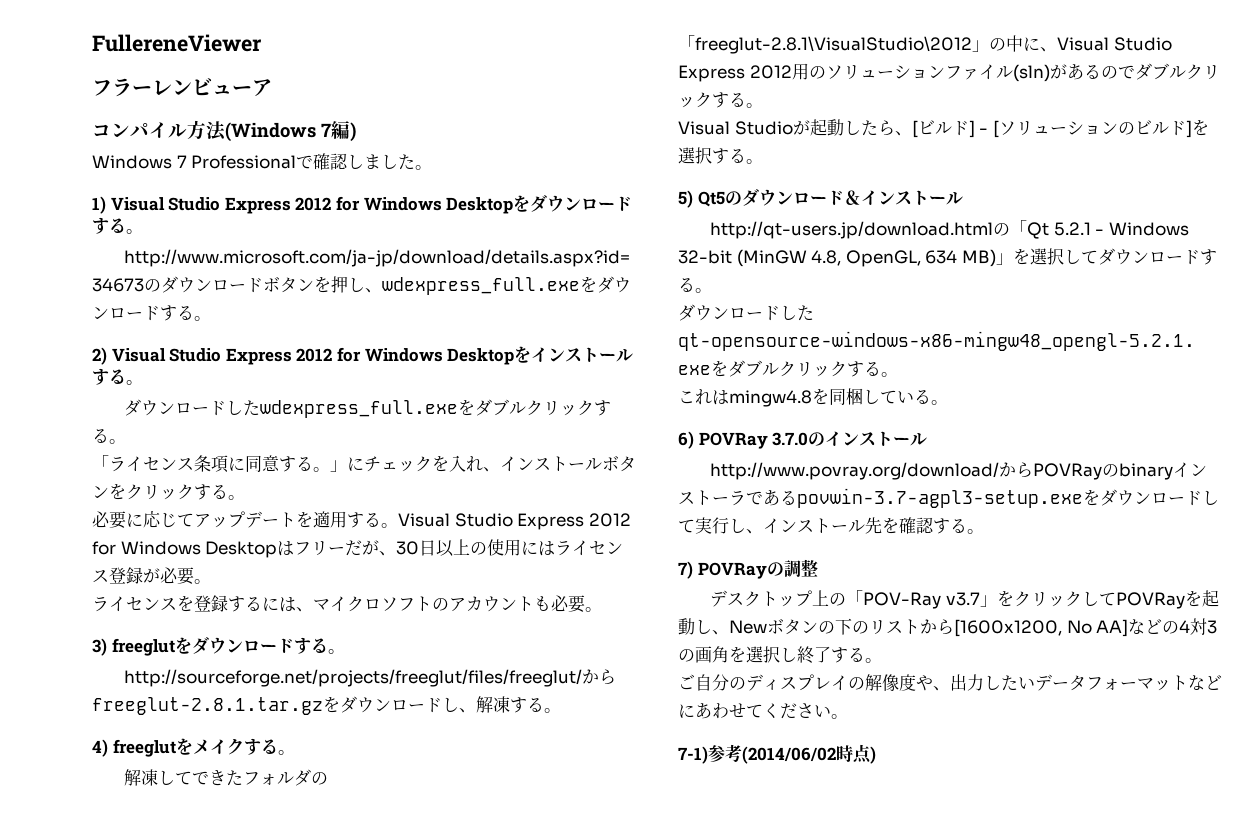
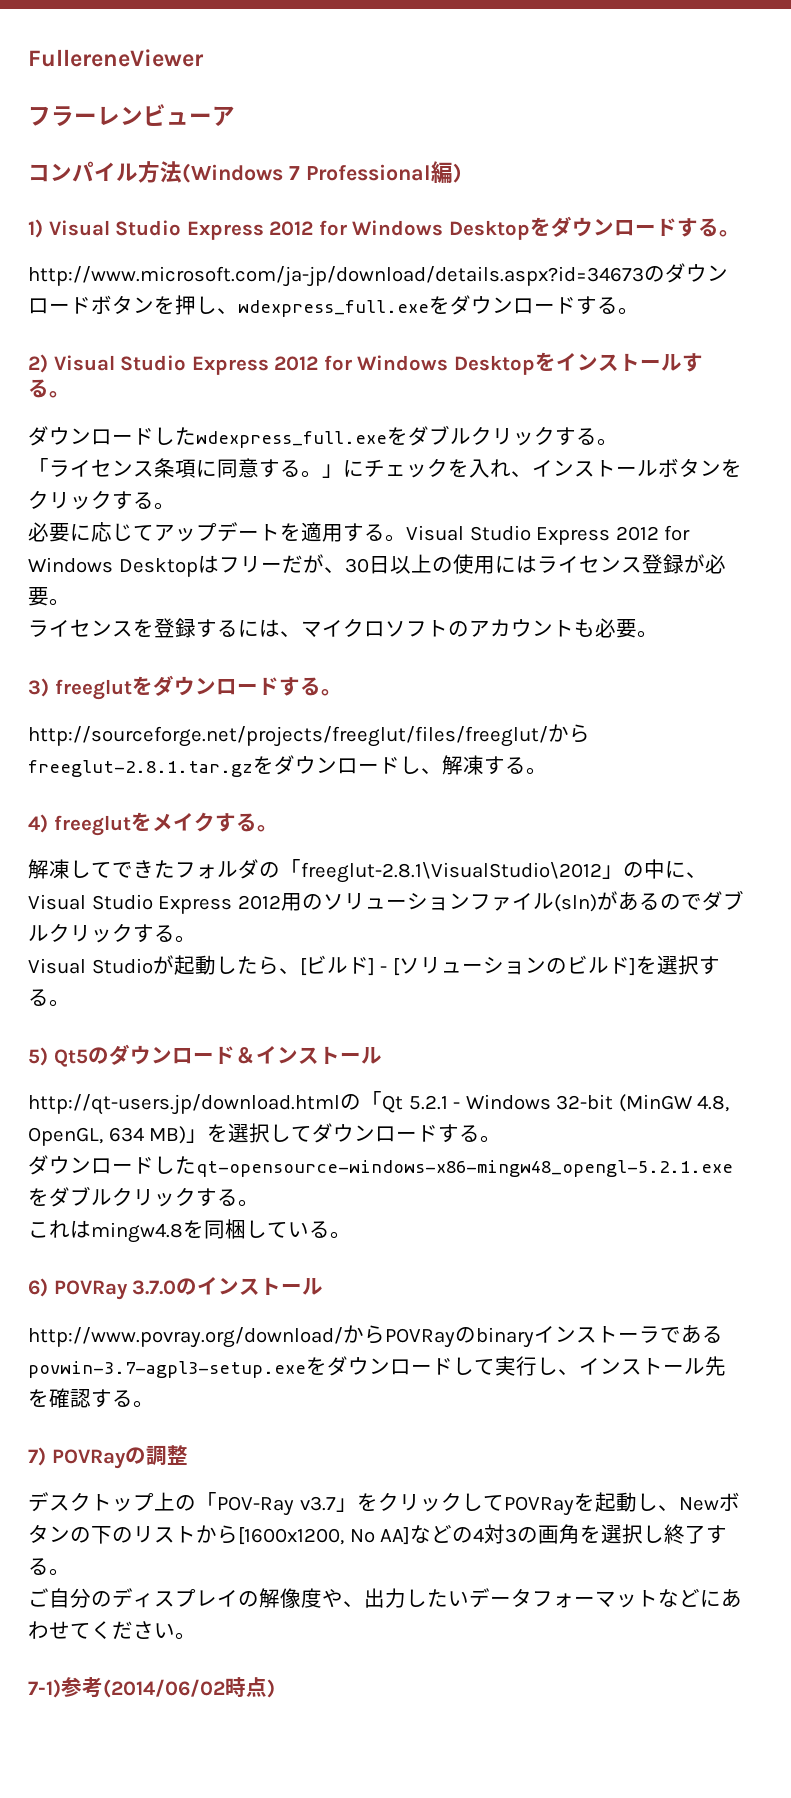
- コンパイル方法(Windows 7編)
+ コンパイル方法(Windows 7 Professional編)
- Windows 7 Professionalで確認しました。

